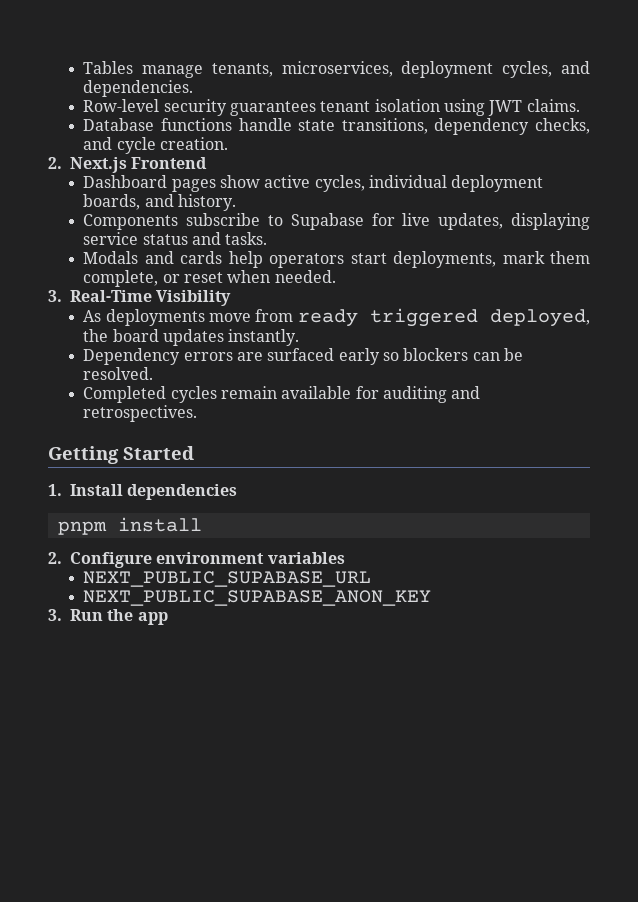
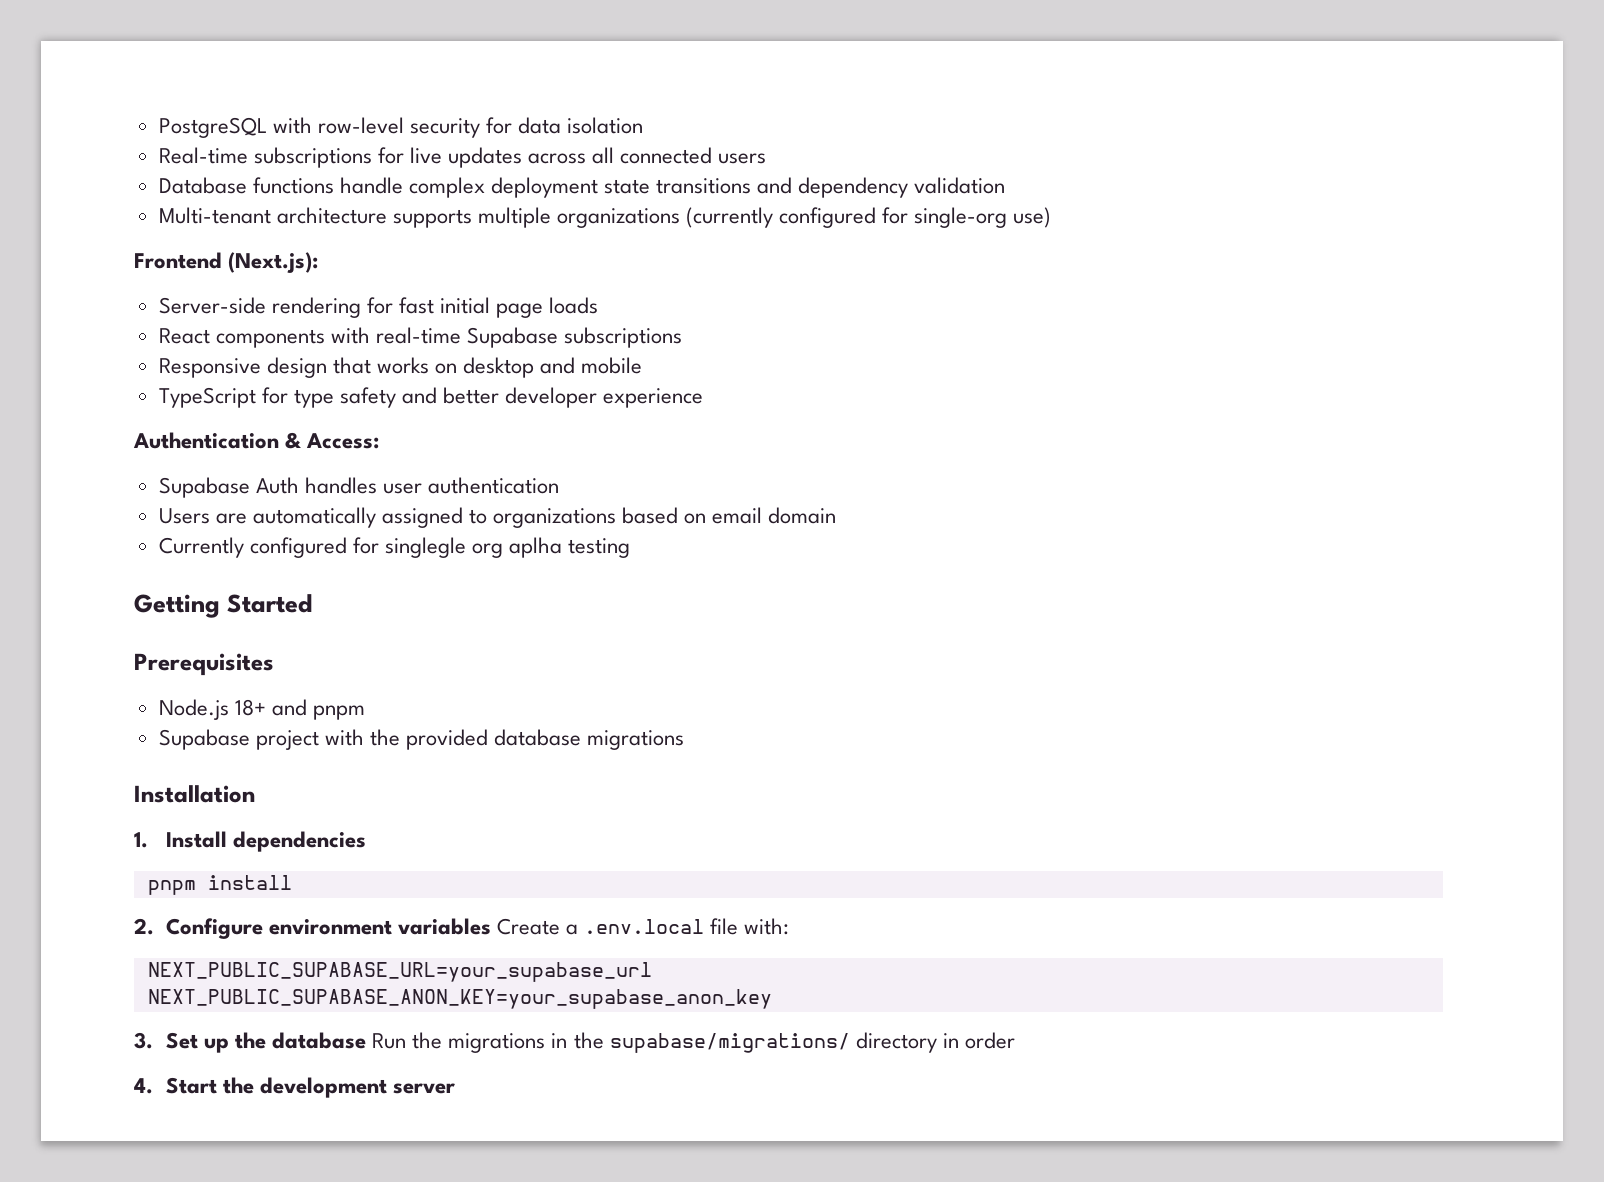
- Tables manage tenants, microservices, deployment cycles, and dependencies.
- Row-level security guarantees tenant isolation using JWT claims.
- Database functions handle state transitions, dependency checks, and cycle creation.
- 2. Next.js Frontend
- Dashboard pages show active cycles, individual deployment boards, and history.
- Components subscribe to Supabase for live updates, displaying service status and tasks.
- Modals and cards help operators start deployments, mark them complete, or reset when needed.
- 3. Real-Time Visibility
- As deployments move from ready triggered deployed, the board updates instantly.
- Dependency errors are surfaced early so blockers can be resolved.
- Completed cycles remain available for auditing and retrospectives.
+ PostgreSQL with row-level security for data isolation
+ Real-time subscriptions for live updates across all connected users
+ Database functions handle complex deployment state transitions and dependency validation
+ Multi-tenant architecture supports multiple organizations (currently configured for single-org use)
+ Frontend (Next.js):
+ Server-side rendering for fast initial page loads
+ React components with real-time Supabase subscriptions
+ Responsive design that works on desktop and mobile
+ TypeScript for type safety and better developer experience
+ Authentication & Access:
+ Supabase Auth handles user authentication
+ Users are automatically assigned to organizations based on email domain
+ Currently configured for singlegle org aplha testing
  Getting Started
+ Prerequisites
+ Node.js 18+ and pnpm
+ Supabase project with the provided database migrations
+ Installation
- 2. Configure environment variables
- NEXT_PUBLIC_SUPABASE_URL
- NEXT_PUBLIC_SUPABASE_ANON_KEY
- 3. Run the app
+ 2. Configure environment variables Create a .env.local file with:
+ NEXT_PUBLIC_SUPABASE_URL=your_supabase_url
+ NEXT_PUBLIC_SUPABASE_ANON_KEY=your_supabase_anon_key
+ 3. Set up the database Run the migrations in the supabase/migrations/ directory in order
+ 4. Start the development server

